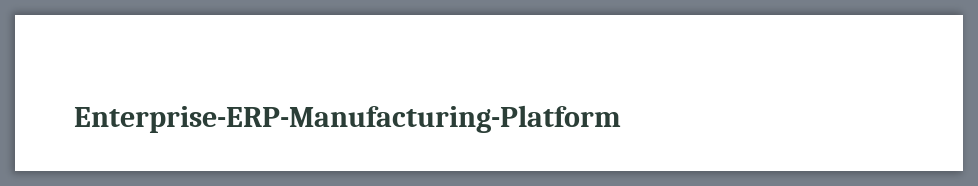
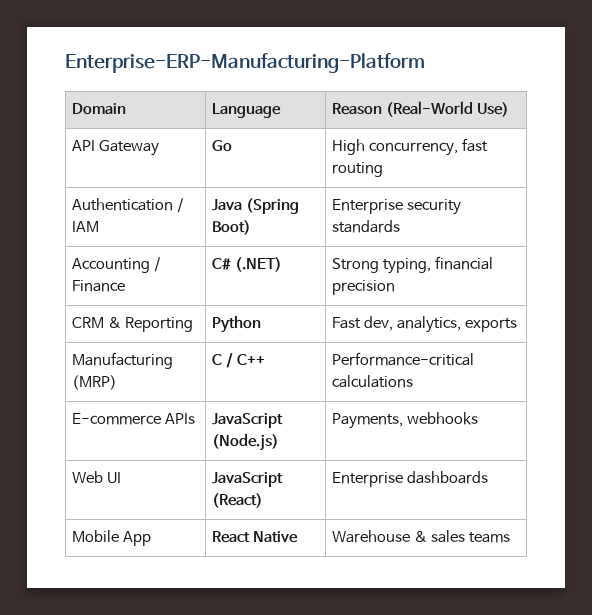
+ Domain | Language | Reason (Real-World Use)
+ API Gateway | Go | High concurrency, fast routing
+ Authentication / IAM | Java (Spring Boot) | Enterprise security standards
+ Accounting / Finance | C# (.NET) | Strong typing, financial precision
+ CRM & Reporting | Python | Fast dev, analytics, exports
+ Manufacturing (MRP) | C / C++ | Performance-critical calculations
+ E-commerce APIs | JavaScript (Node.js) | Payments, webhooks
+ Web UI | JavaScript (React) | Enterprise dashboards
+ Mobile App | React Native | Warehouse & sales teams

